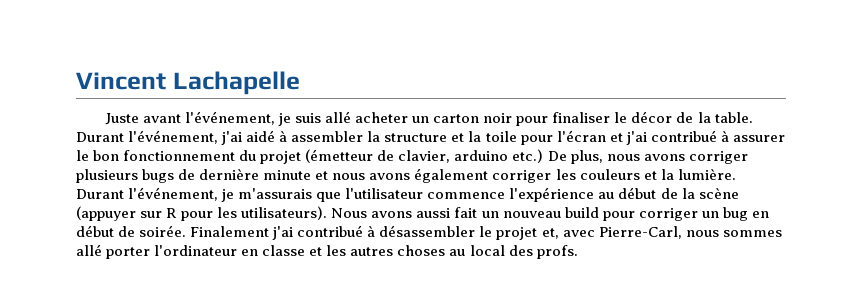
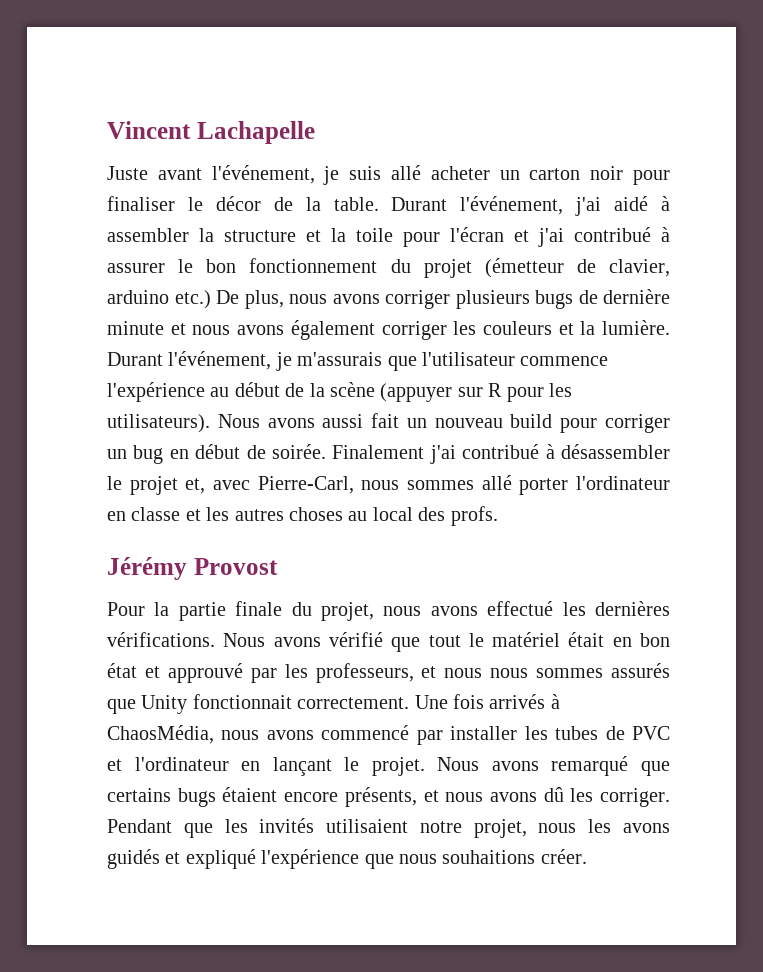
+ Jérémy Provost
+ Pour la partie finale du projet, nous avons effectué les dernières vérifications. Nous avons vérifié que tout le matériel était en bon état et approuvé par les professeurs, et nous nous sommes assurés que Unity fonctionnait correctement. Une fois arrivés à ChaosMédia, nous avons commencé par installer les tubes de PVC et l'ordinateur en lançant le projet. Nous avons remarqué que certains bugs étaient encore présents, et nous avons dû les corriger. Pendant que les invités utilisaient notre projet, nous les avons guidés et expliqué l'expérience que nous souhaitions créer.

